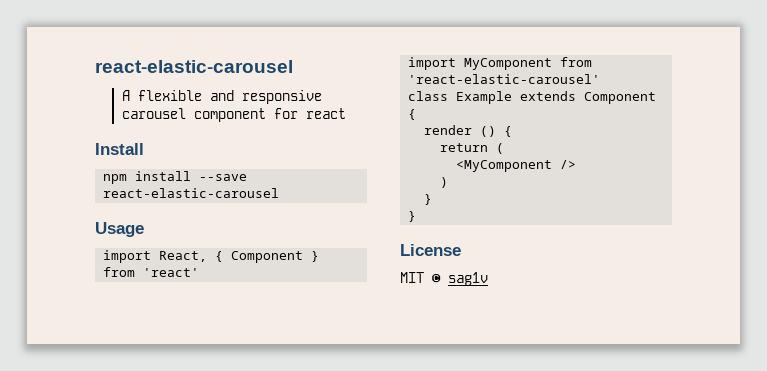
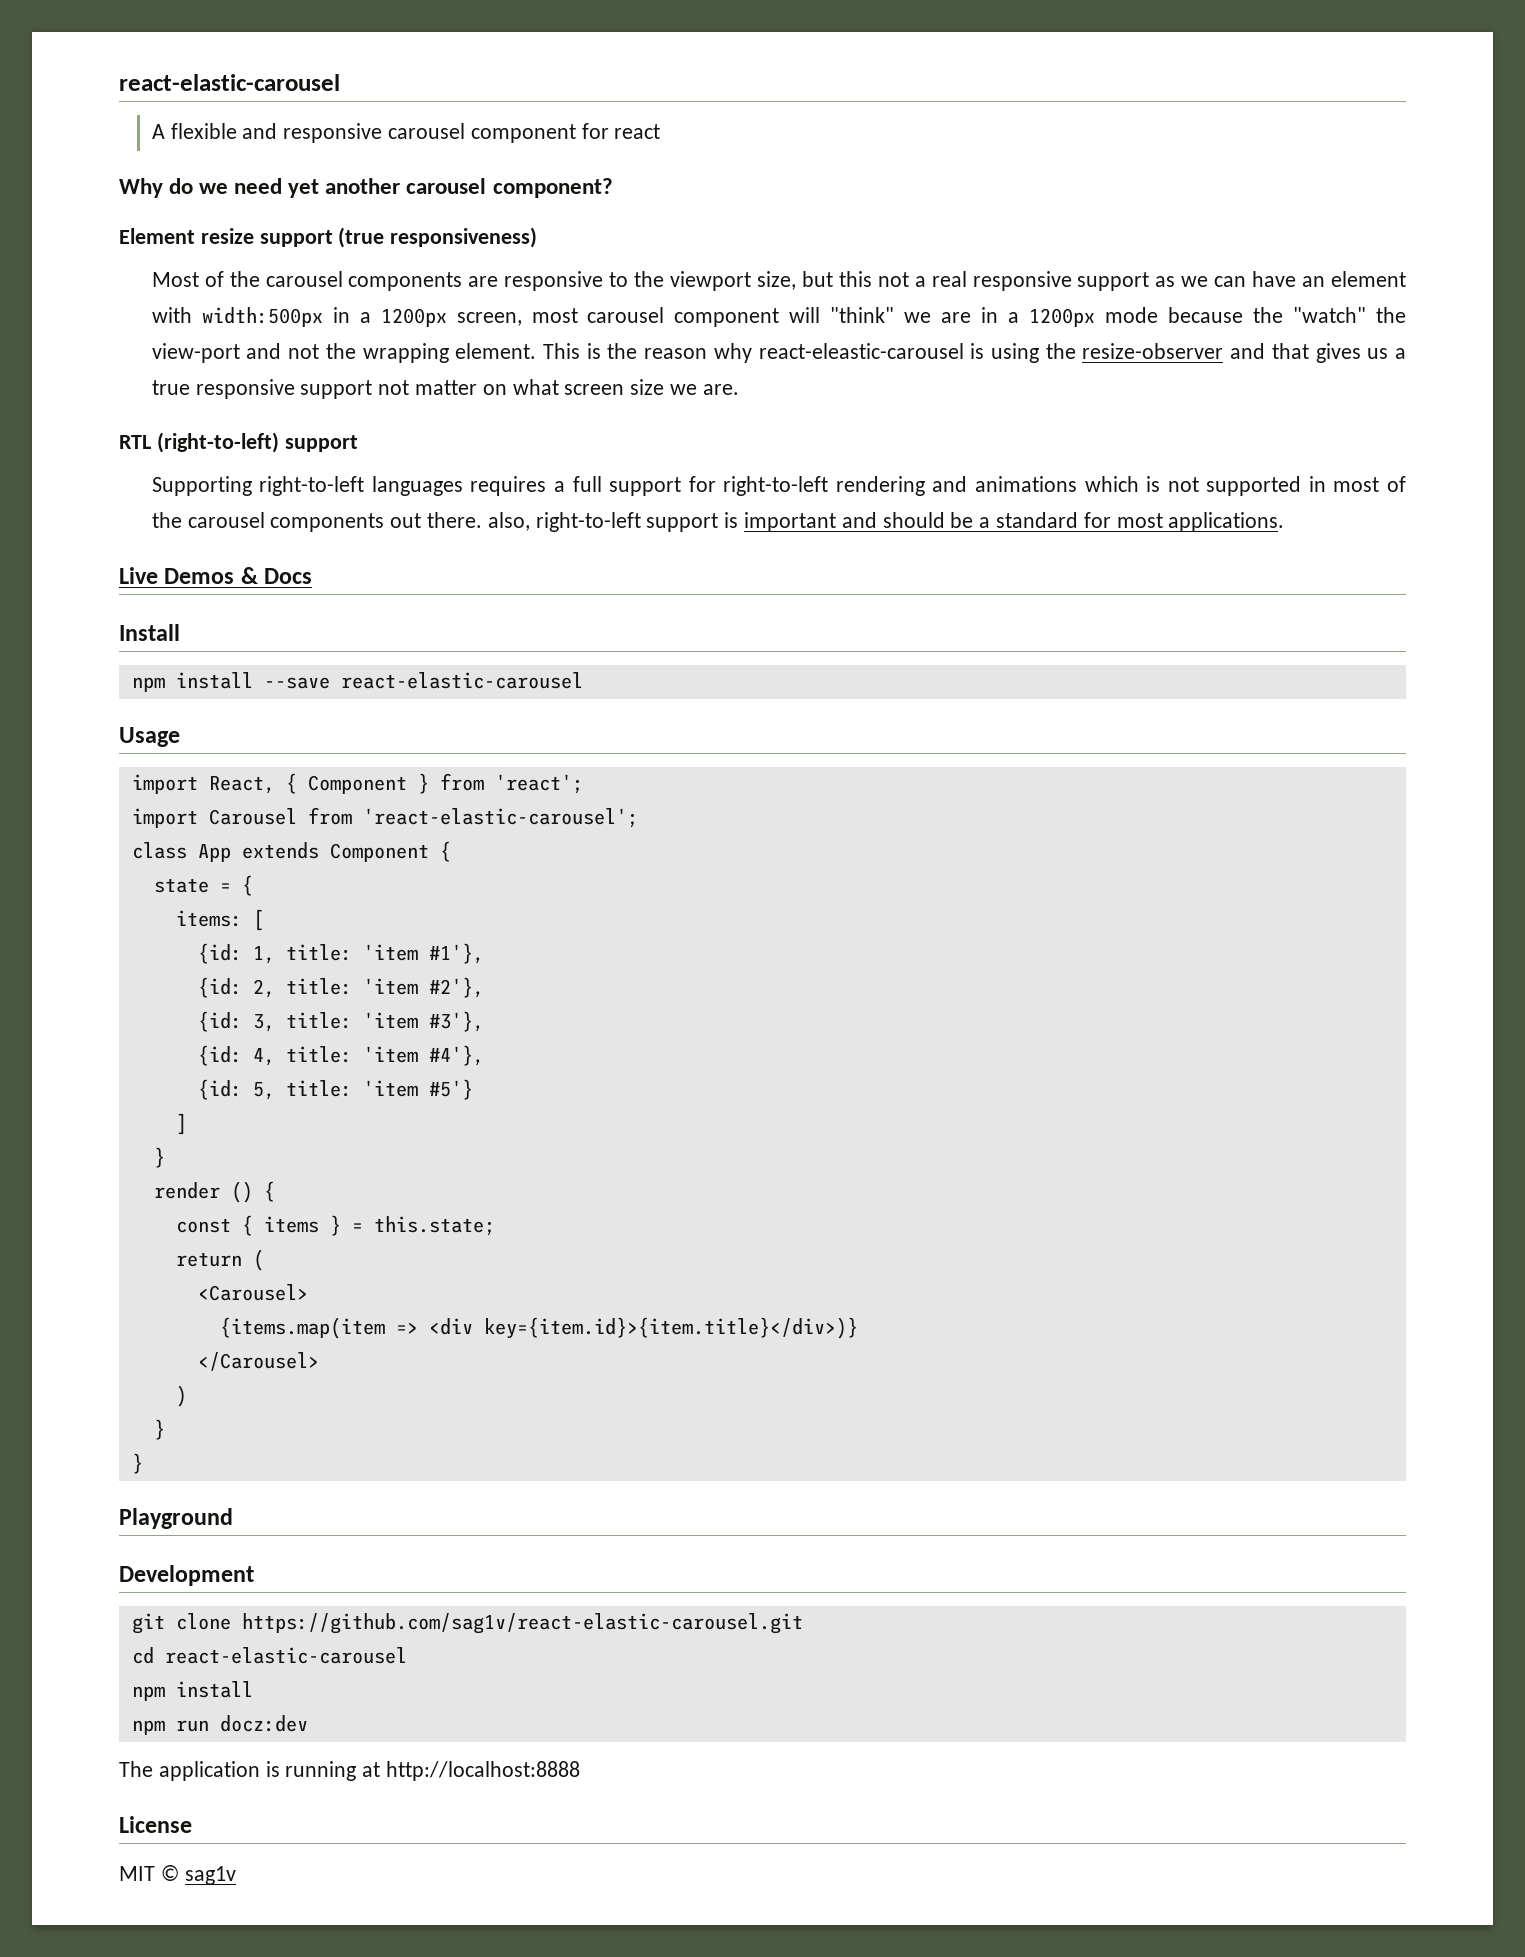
+ Why do we need yet another carousel component?
+ Element resize support (true responsiveness)
+ Most of the carousel components are responsive to the viewport size, but this not a real responsive support as we can have an element with width:500px in a 1200px screen, most carousel component will "think" we are in a 1200px mode because the "watch" the view-port and not the wrapping element. This is the reason why react-eleastic-carousel is using the resize-observer and that gives us a true responsive support not matter on what screen size we are.
+ RTL (right-to-left) support
+ Supporting right-to-left languages requires a full support for right-to-left rendering and animations which is not supported in most of the carousel components out there. also, right-to-left support is important and should be a standard for most applications.
+ Live Demos & Docs
- import React, { Component } from 'react'
- import MyComponent from 'react-elastic-carousel'
+ import React, { Component } from 'react';
+ import Carousel from 'react-elastic-carousel';
- class Example extends Component {
+ class App extends Component {
+ state = {
+ items: [
+ {id: 1, title: 'item #1'},
+ {id: 2, title: 'item #2'},
+ {id: 3, title: 'item #3'},
+ {id: 4, title: 'item #4'},
+ {id: 5, title: 'item #5'}
+ ]
+ }
  render () {
+ const { items } = this.state;
  return (
- <MyComponent />
+ <Carousel>
+ {items.map(item => <div key={item.id}>{item.title}</div>)}
+ </Carousel>
  )
  }
  }
+ Playground
+ Development
+ git clone https://github.com/sag1v/react-elastic-carousel.git
+ cd react-elastic-carousel
+ npm install
+ npm run docz:dev
+ The application is running at http://localhost:8888

